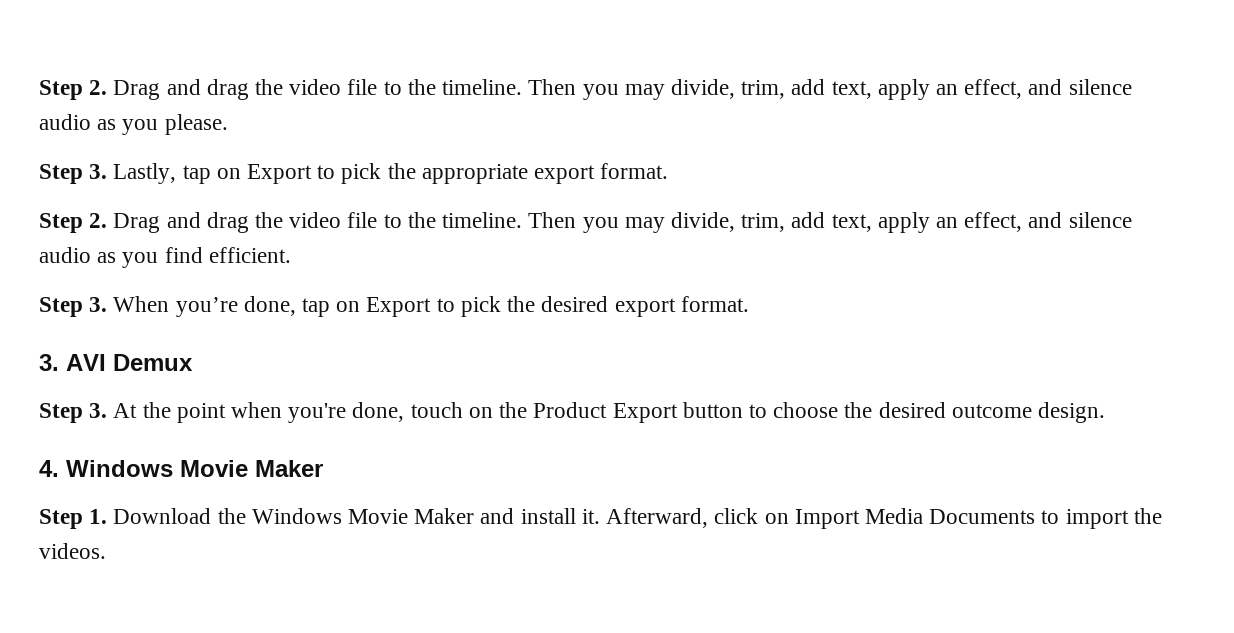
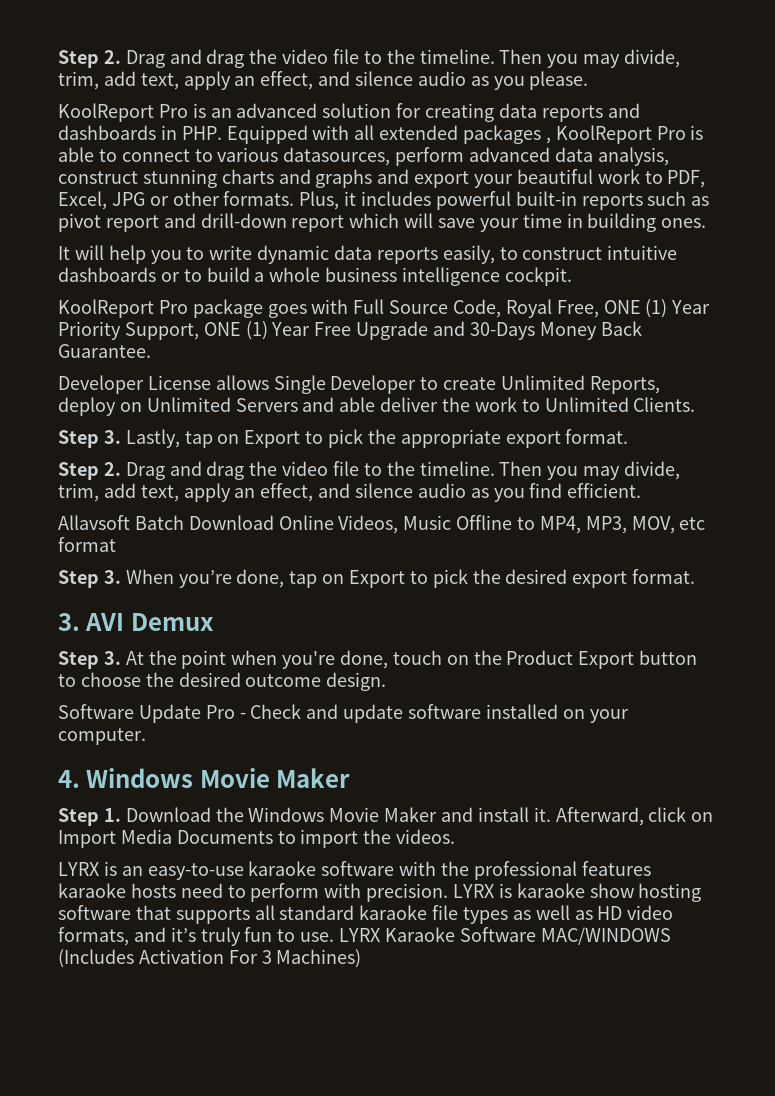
+ KoolReport Pro is an advanced solution for creating data reports and dashboards in PHP. Equipped with all extended packages , KoolReport Pro is able to connect to various datasources, perform advanced data analysis, construct stunning charts and graphs and export your beautiful work to PDF, Excel, JPG or other formats. Plus, it includes powerful built-in reports such as pivot report and drill-down report which will save your time in building ones.
+ It will help you to write dynamic data reports easily, to construct intuitive dashboards or to build a whole business intelligence cockpit.
+ KoolReport Pro package goes with Full Source Code, Royal Free, ONE (1) Year Priority Support, ONE (1) Year Free Upgrade and 30-Days Money Back Guarantee.
+ Developer License allows Single Developer to create Unlimited Reports, deploy on Unlimited Servers and able deliver the work to Unlimited Clients.
+ Allavsoft Batch Download Online Videos, Music Offline to MP4, MP3, MOV, etc format
+ Software Update Pro - Check and update software installed on your computer.
+ LYRX is an easy-to-use karaoke software with the professional features karaoke hosts need to perform with precision. LYRX is karaoke show hosting software that supports all standard karaoke file types as well as HD video formats, and it’s truly fun to use. LYRX Karaoke Software MAC/WINDOWS (Includes Activation For 3 Machines)

